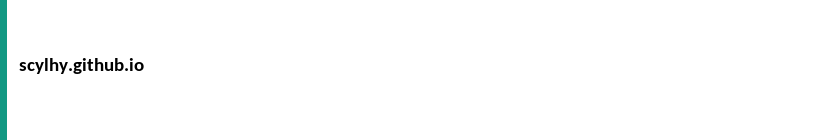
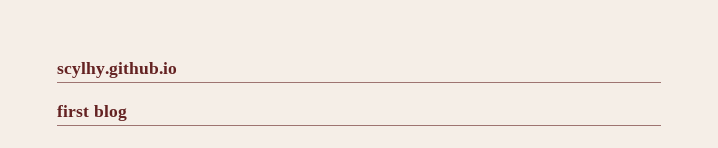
+ first blog

